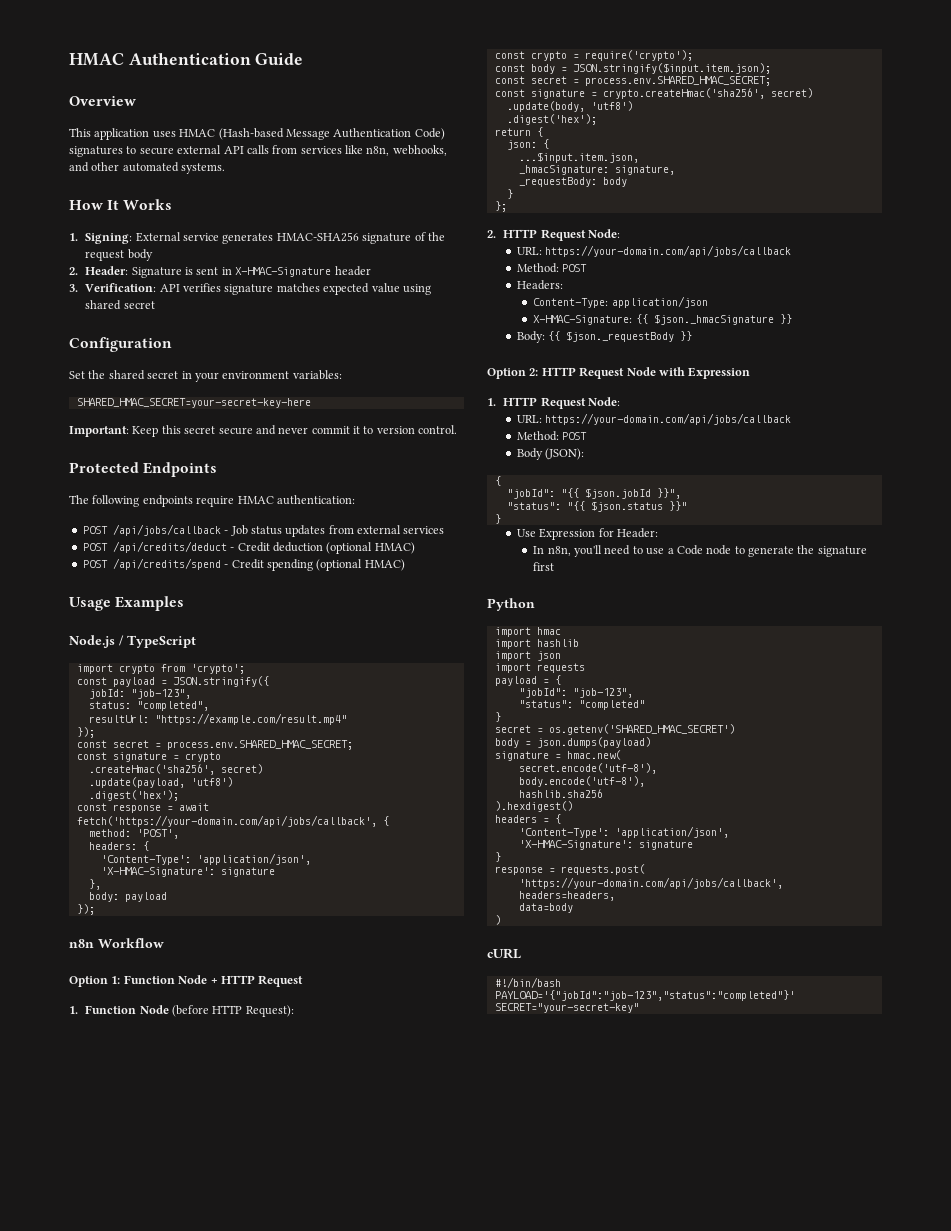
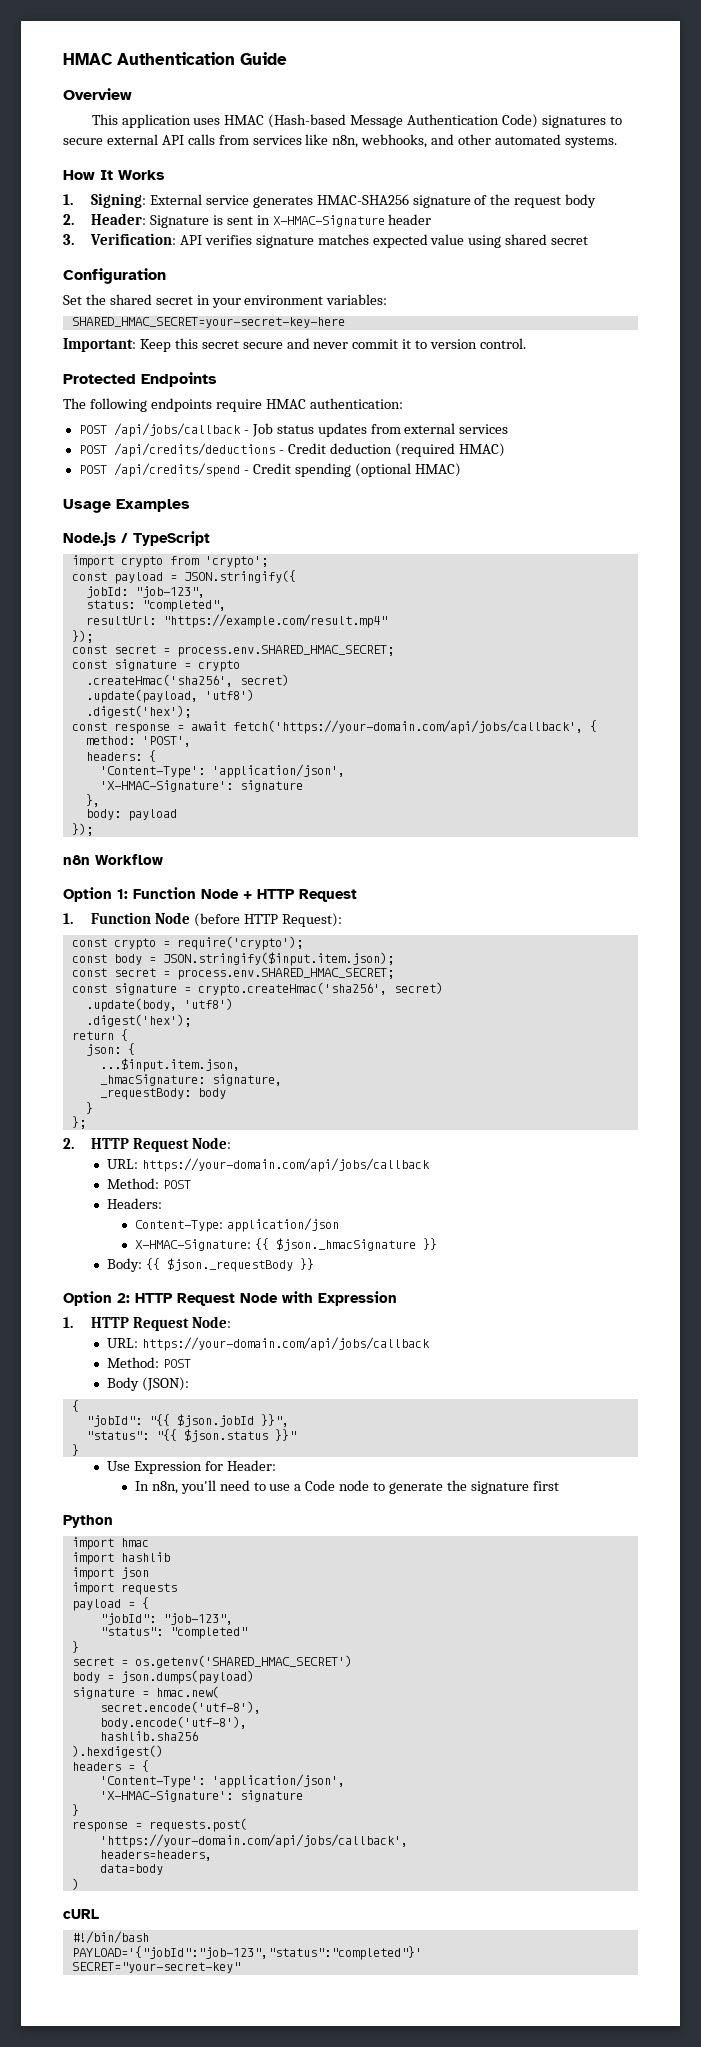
- POST /api/credits/deduct - Credit deduction (optional HMAC)
+ POST /api/credits/deductions - Credit deduction (required HMAC)

